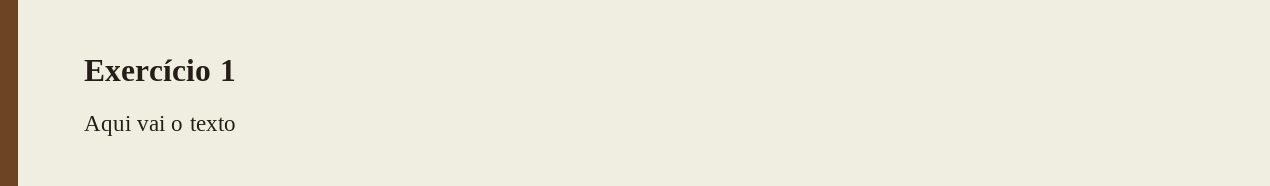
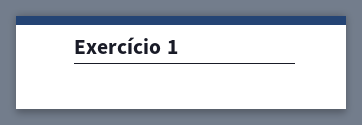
- Aqui vai o texto

